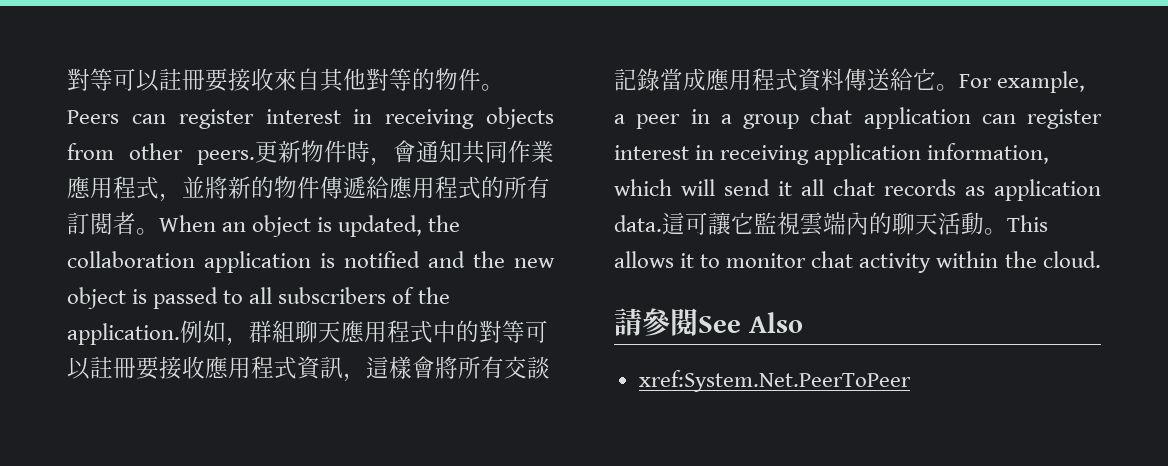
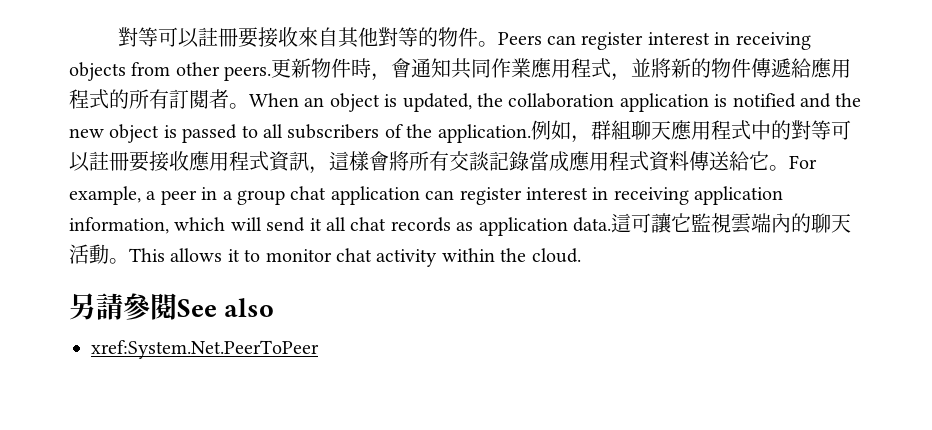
- 請參閱See Also
+ 另請參閱See also

